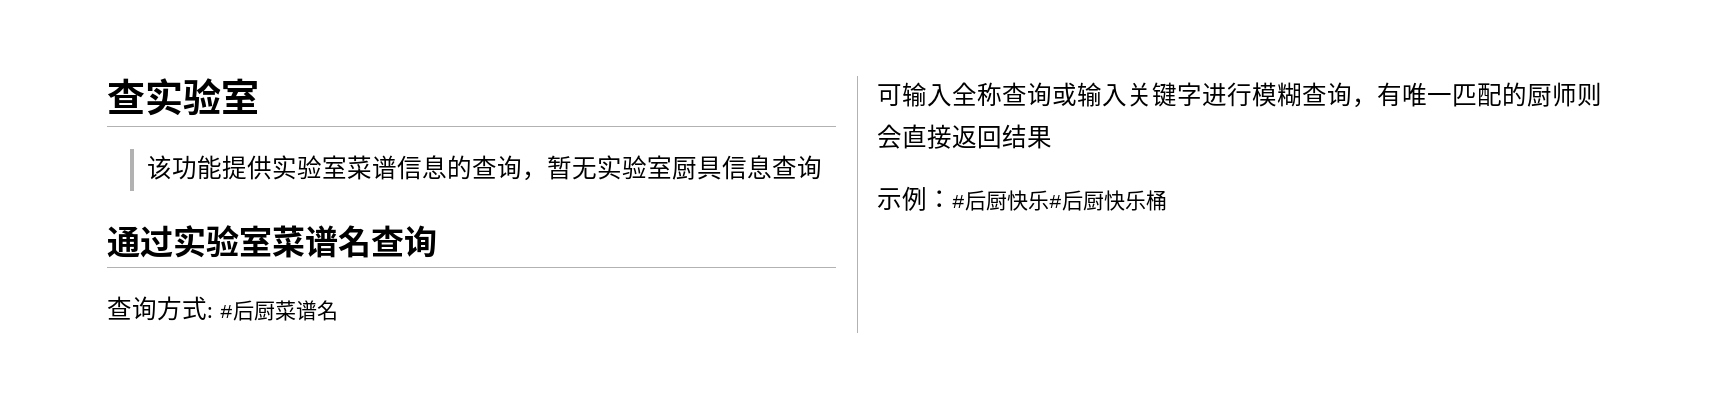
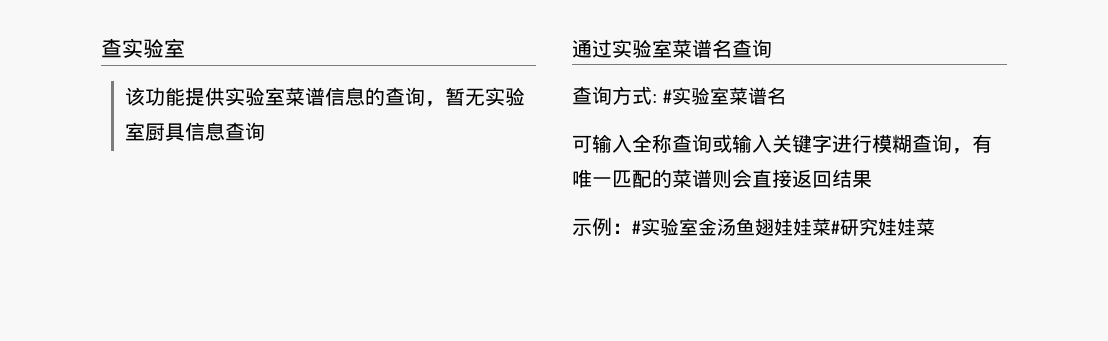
- 查询方式: #后厨菜谱名
+ 查询方式: #实验室菜谱名
- 可输入全称查询或输入关键字进行模糊查询，有唯一匹配的厨师则会直接返回结果
+ 可输入全称查询或输入关键字进行模糊查询，有唯一匹配的菜谱则会直接返回结果
- 示例：#后厨快乐#后厨快乐桶
+ 示例：#实验室金汤鱼翅娃娃菜#研究娃娃菜

